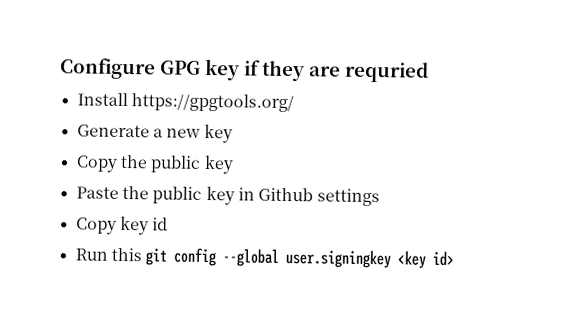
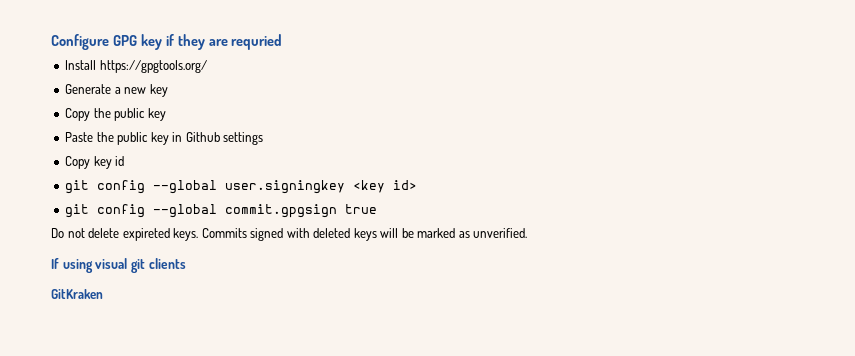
- Run this git config --global user.signingkey <key id>
+ git config --global user.signingkey <key id>
+ git config --global commit.gpgsign true
+ Do not delete expireted keys. Commits signed with deleted keys will be marked as unverified.
+ If using visual git clients
+ GitKraken

